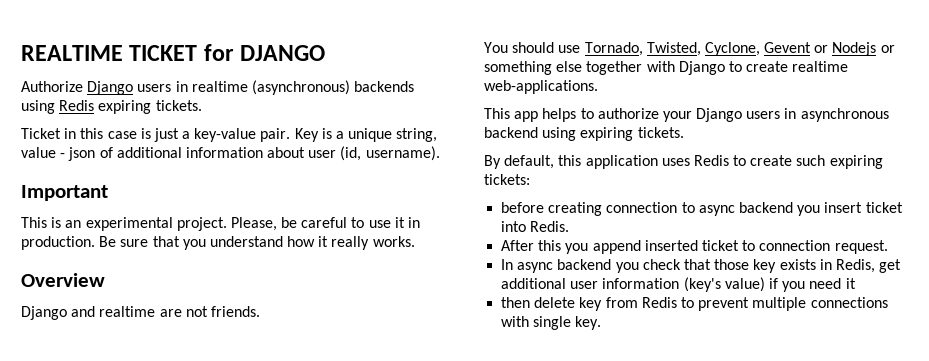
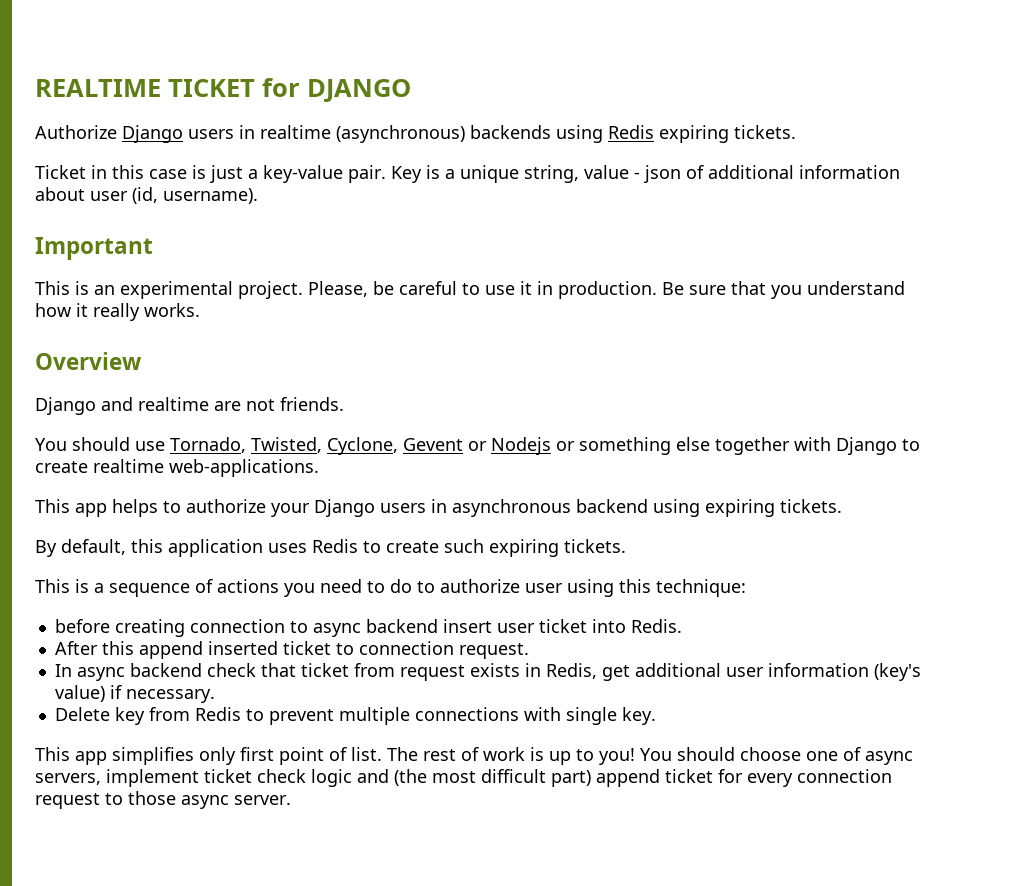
- By default, this application uses Redis to create such expiring tickets:
+ By default, this application uses Redis to create such expiring tickets.
+ This is a sequence of actions you need to do to authorize user using this technique:
- before creating connection to async backend you insert ticket into Redis.
+ before creating connection to async backend insert user ticket into Redis.
- After this you append inserted ticket to connection request.
+ After this append inserted ticket to connection request.
- In async backend you check that those key exists in Redis, get additional user information (key's value) if you need it
- then delete key from Redis to prevent multiple connections with single key.
+ In async backend check that ticket from request exists in Redis, get additional user information (key's value) if necessary.
+ Delete key from Redis to prevent multiple connections with single key.
+ This app simplifies only first point of list. The rest of work is up to you! You should choose one of async servers, implement ticket check logic and (the most difficult part) append ticket for every connection request to those async server.

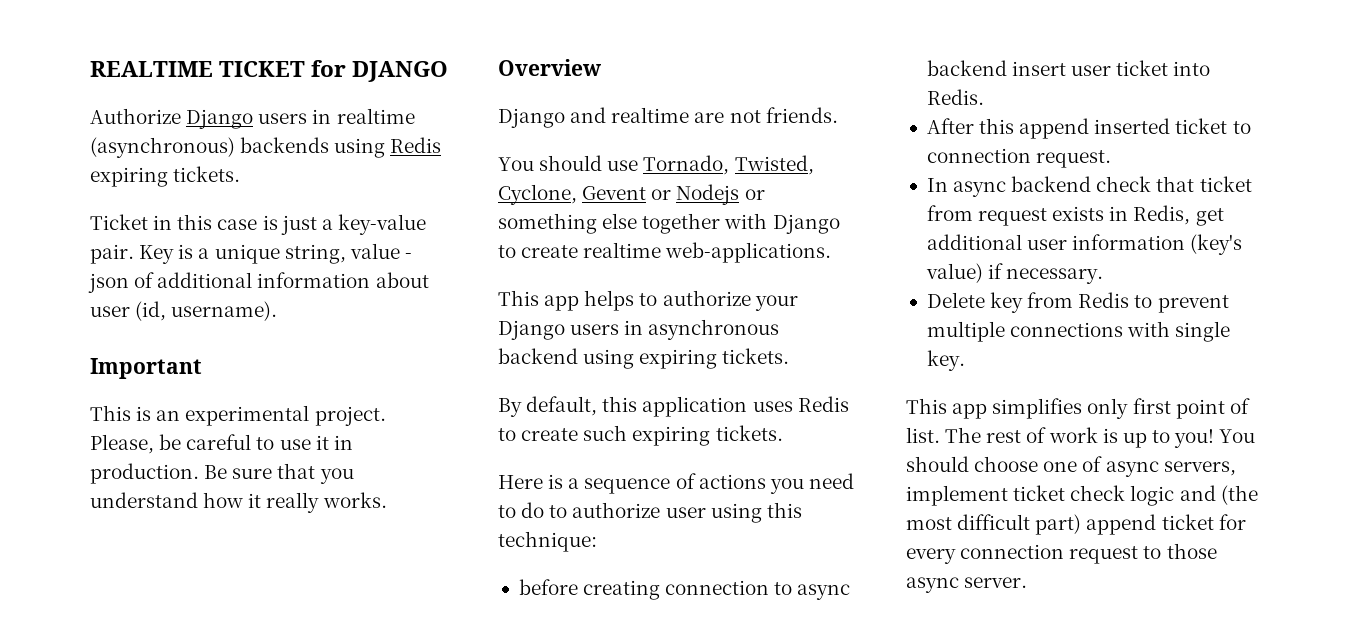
- This is a sequence of actions you need to do to authorize user using this technique:
+ Here is a sequence of actions you need to do to authorize user using this technique:

